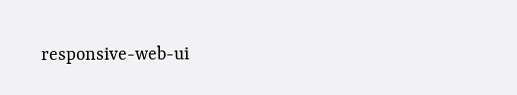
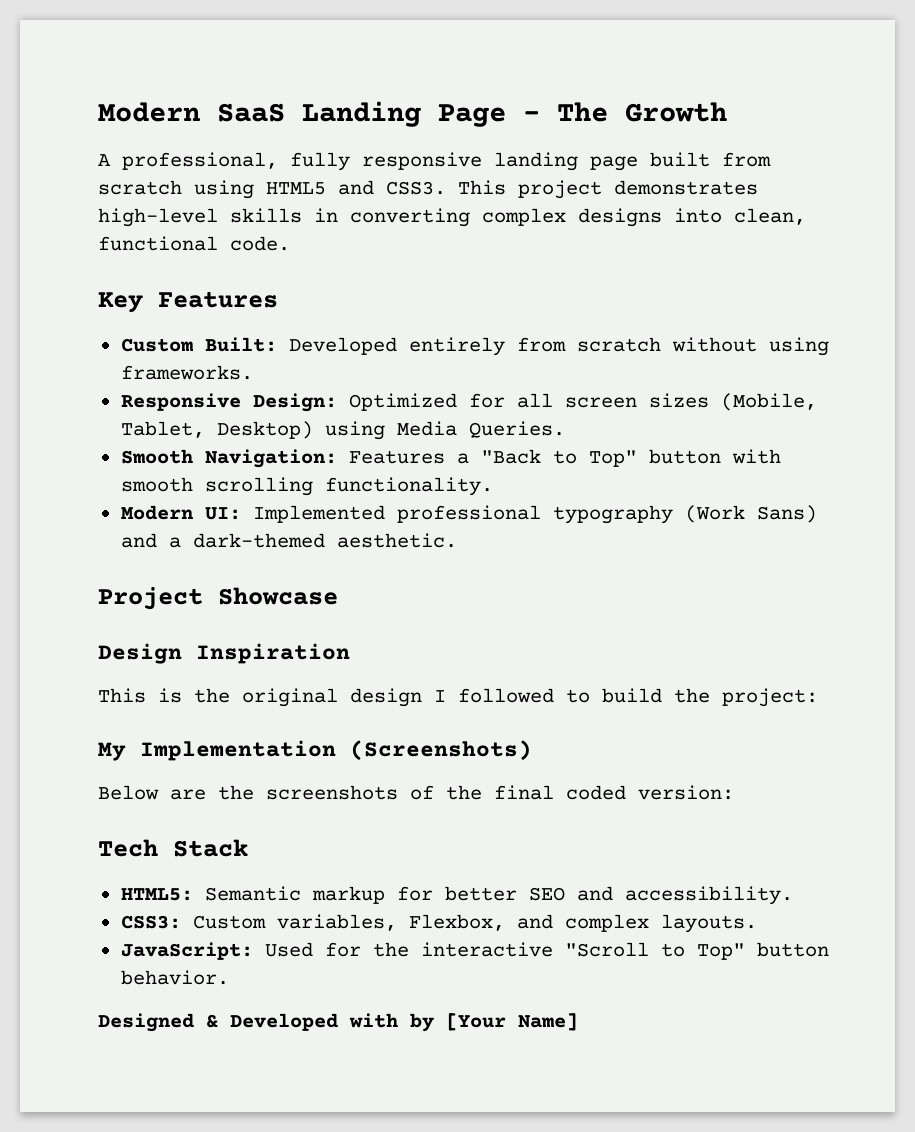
- responsive-web-ui
+ Modern SaaS Landing Page - The Growth
+ A professional, fully responsive landing page built from scratch using HTML5 and CSS3. This project demonstrates high-level skills in converting complex designs into clean, functional code.
+ Key Features
+ Custom Built: Developed entirely from scratch without using frameworks.
+ Responsive Design: Optimized for all screen sizes (Mobile, Tablet, Desktop) using Media Queries.
+ Smooth Navigation: Features a "Back to Top" button with smooth scrolling functionality.
+ Modern UI: Implemented professional typography (Work Sans) and a dark-themed aesthetic.
+ Project Showcase
+ Design Inspiration
+ This is the original design I followed to build the project:
+ My Implementation (Screenshots)
+ Below are the screenshots of the final coded version:
+ Tech Stack
+ HTML5: Semantic markup for better SEO and accessibility.
+ CSS3: Custom variables, Flexbox, and complex layouts.
+ JavaScript: Used for the interactive "Scroll to Top" button behavior.
+ Designed & Developed with by [Your Name]

